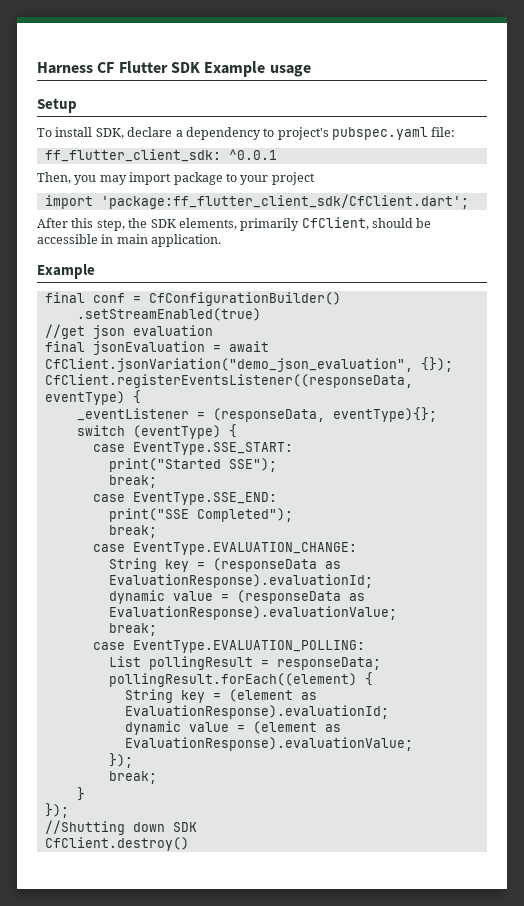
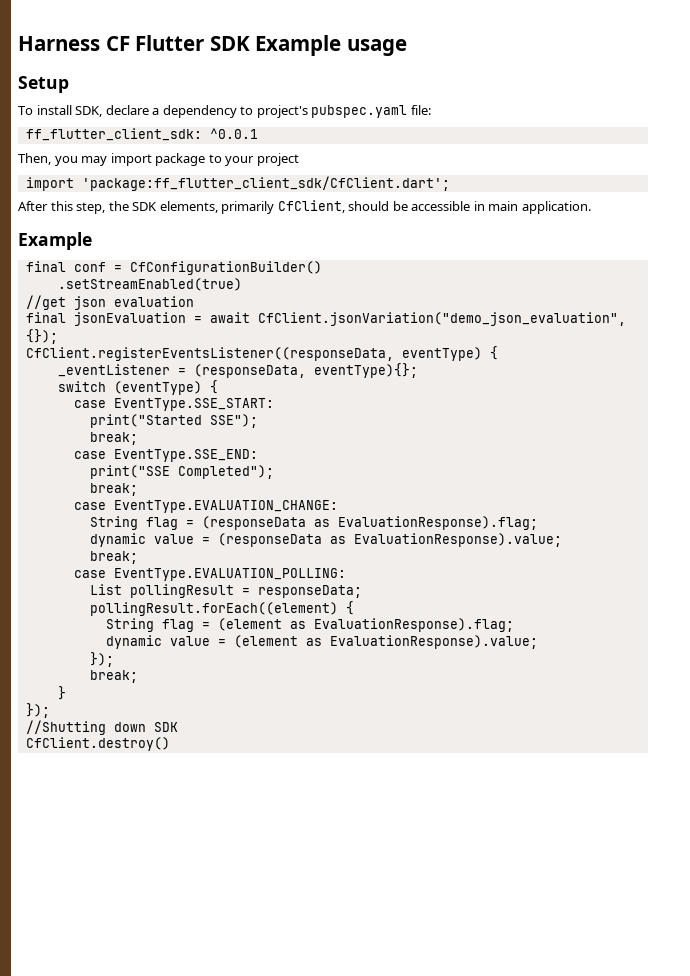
- String key = (responseData as EvaluationResponse).evaluationId;
+ String flag = (responseData as EvaluationResponse).flag;
- dynamic value = (responseData as EvaluationResponse).evaluationValue;
+ dynamic value = (responseData as EvaluationResponse).value;
- String key = (element as EvaluationResponse).evaluationId;
+ String flag = (element as EvaluationResponse).flag;
- dynamic value = (element as EvaluationResponse).evaluationValue;
+ dynamic value = (element as EvaluationResponse).value;

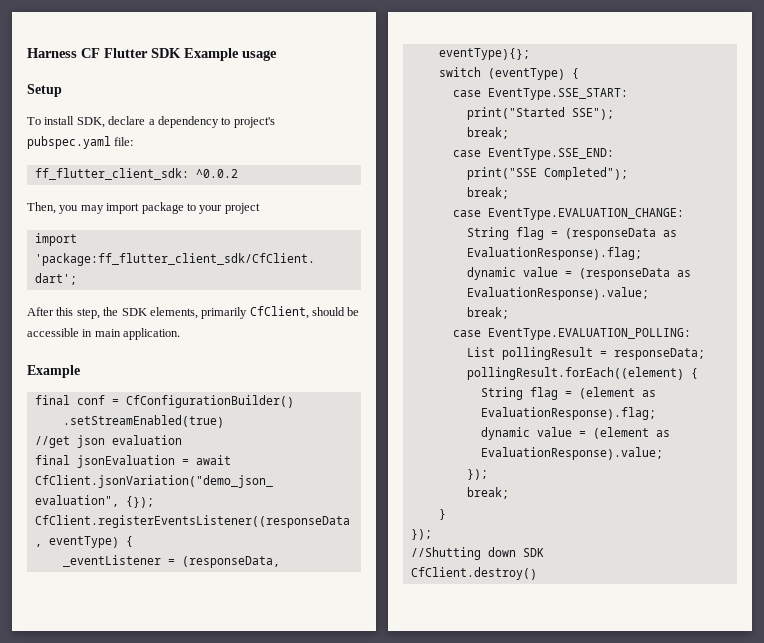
- ff_flutter_client_sdk: ^0.0.1
+ ff_flutter_client_sdk: ^0.0.2

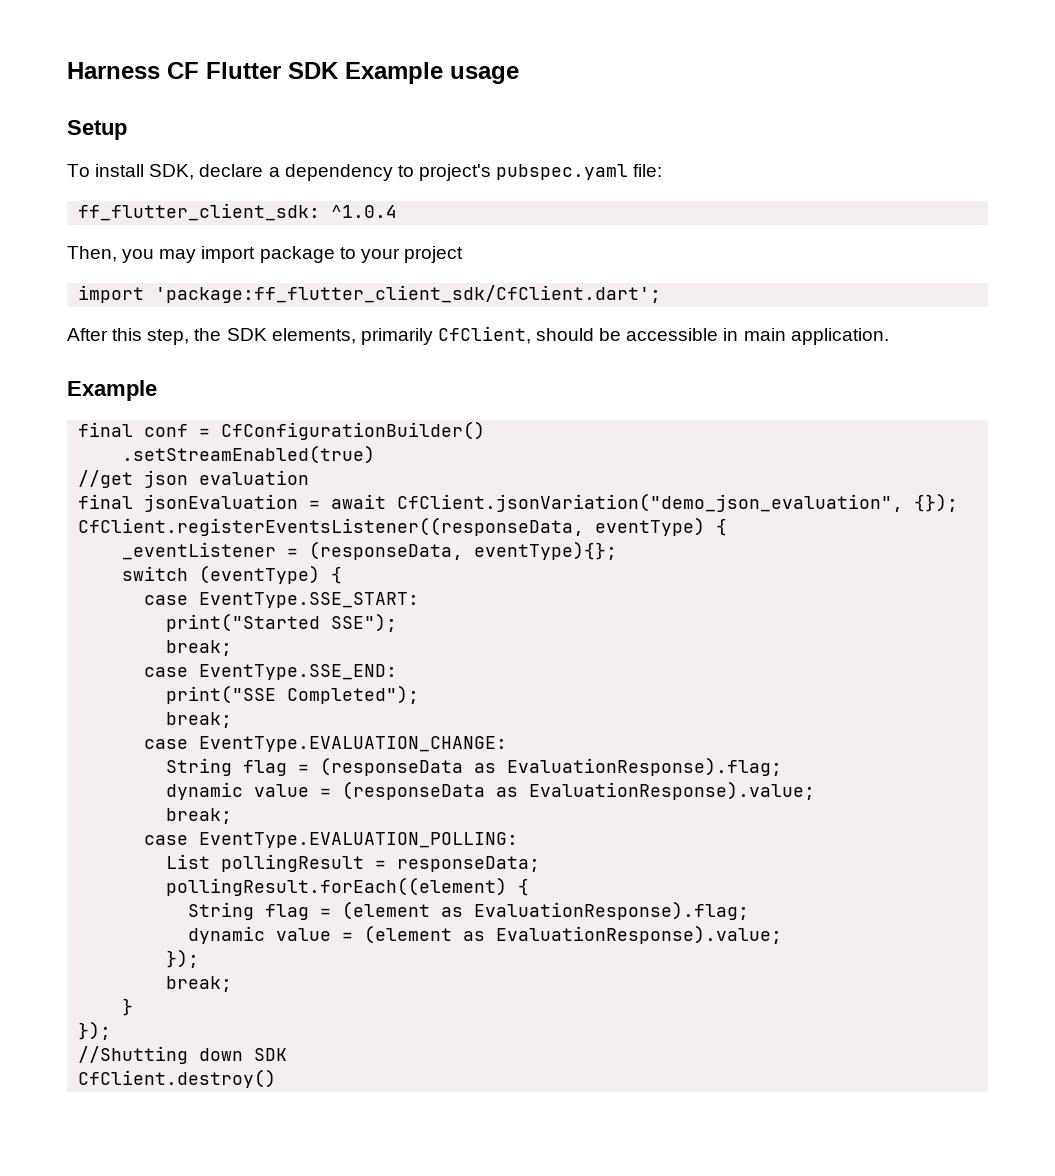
- ff_flutter_client_sdk: ^0.0.2
+ ff_flutter_client_sdk: ^1.0.4

